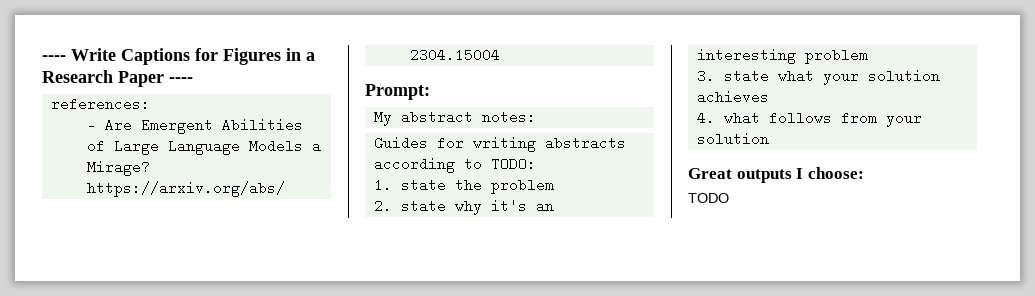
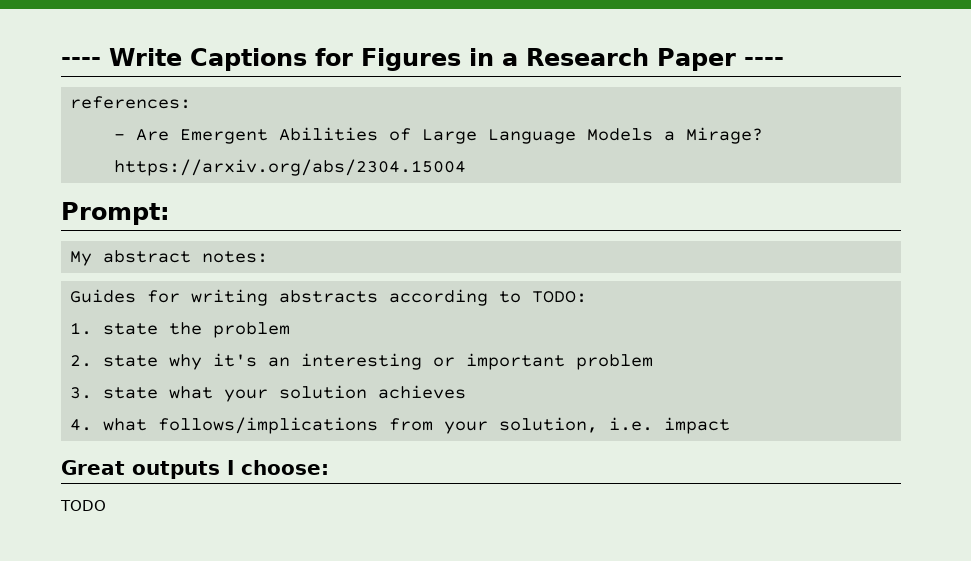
- 2. state why it's an interesting problem
+ 2. state why it's an interesting or important problem
- 4. what follows from your solution
+ 4. what follows/implications from your solution, i.e. impact

